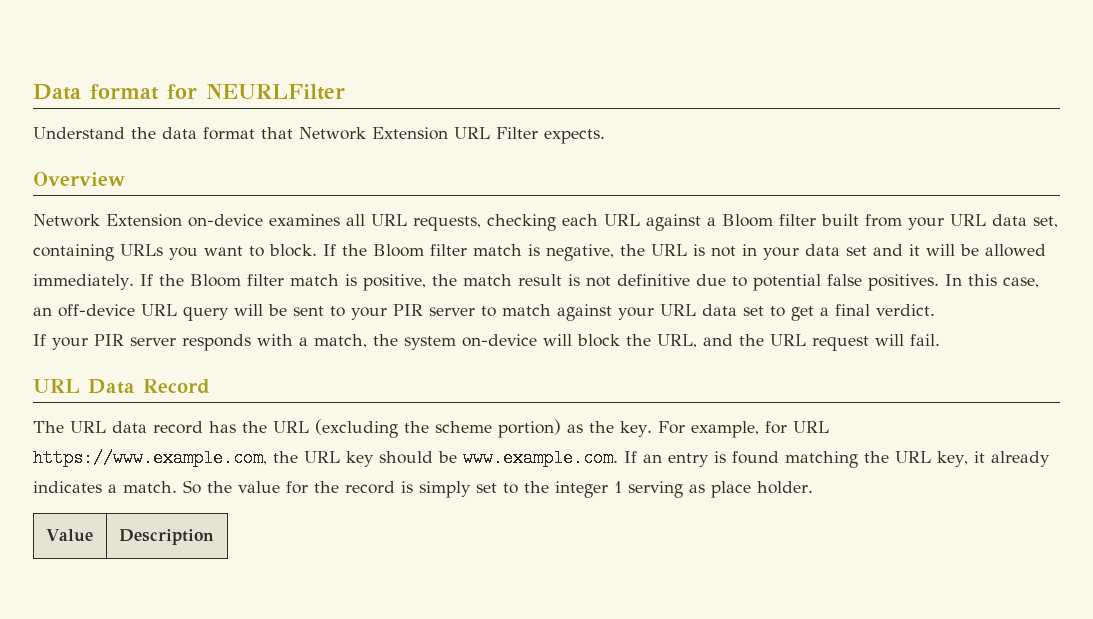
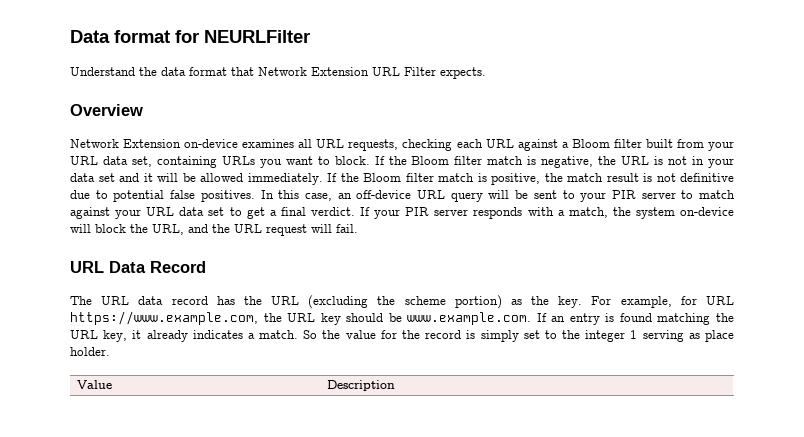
- In this case, an off-device URL query will be sent to your PIR server to match against your URL data set to get a final verdict.
- If your PIR server responds with a match, the system on-device will block the URL, and the URL request will fail.
+ In this case, an off-device URL query will be sent to your PIR server to match against your URL data set to get a final verdict. If your PIR server responds with a match, the system on-device will block the URL, and the URL request will fail.

